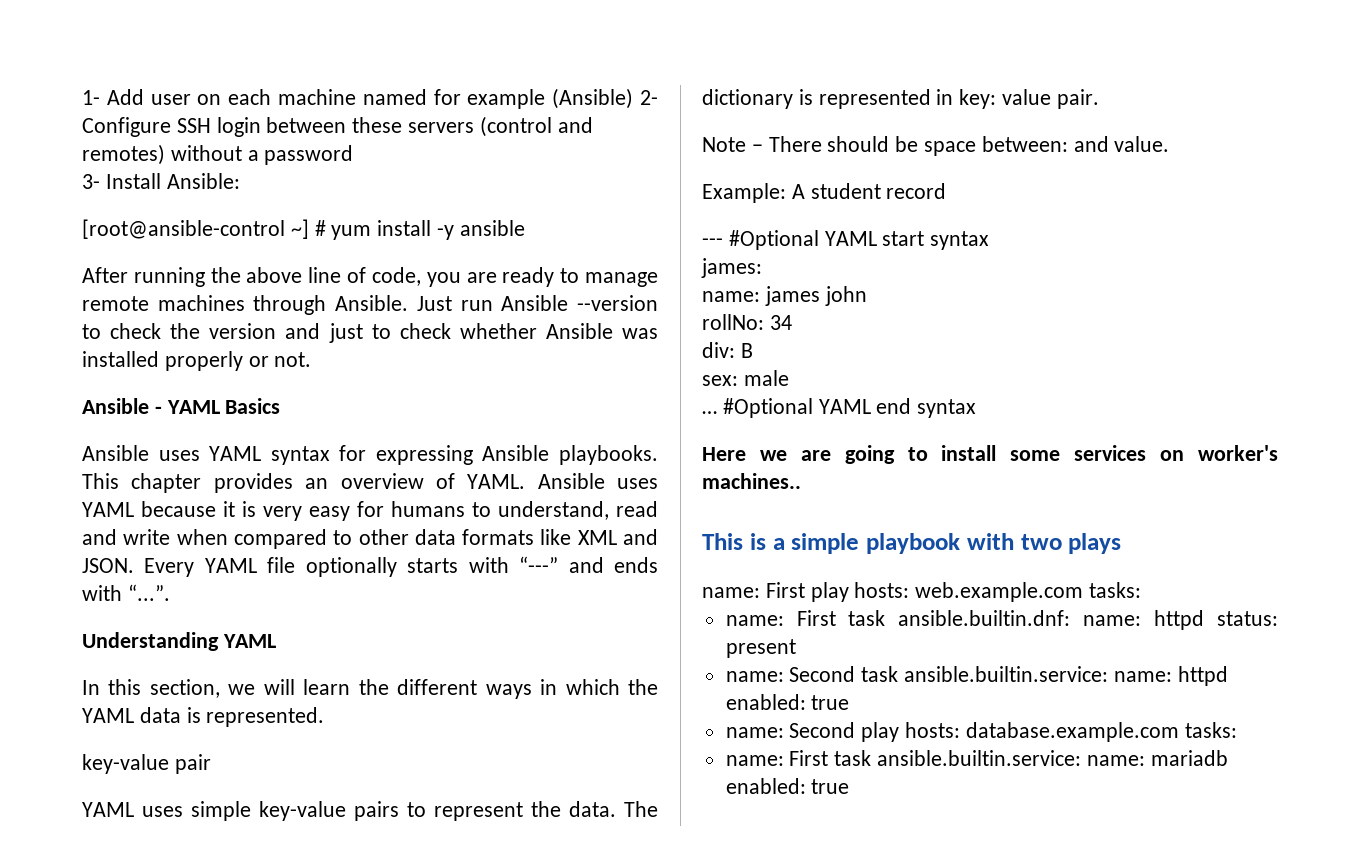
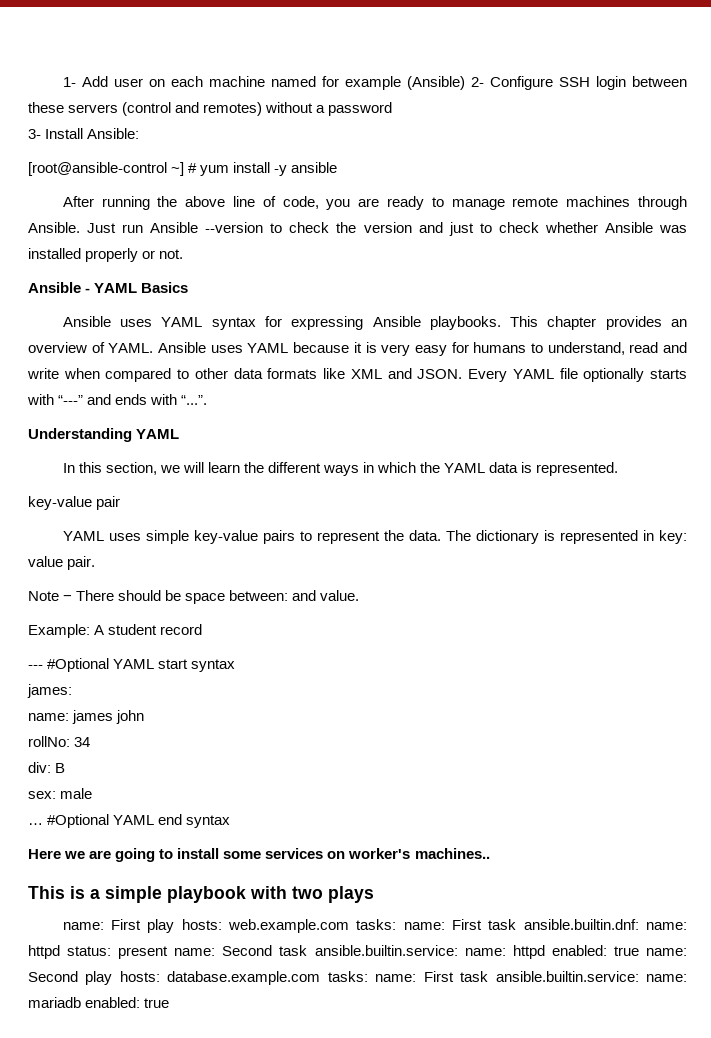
- name: First play hosts: web.example.com tasks:
- name: First task ansible.builtin.dnf: name: httpd status: present
- name: Second task ansible.builtin.service: name: httpd enabled: true
- name: Second play hosts: database.example.com tasks:
- name: First task ansible.builtin.service: name: mariadb enabled: true
+ name: First play hosts: web.example.com tasks: name: First task ansible.builtin.dnf: name: httpd status: present name: Second task ansible.builtin.service: name: httpd enabled: true name: Second play hosts: database.example.com tasks: name: First task ansible.builtin.service: name: mariadb enabled: true

